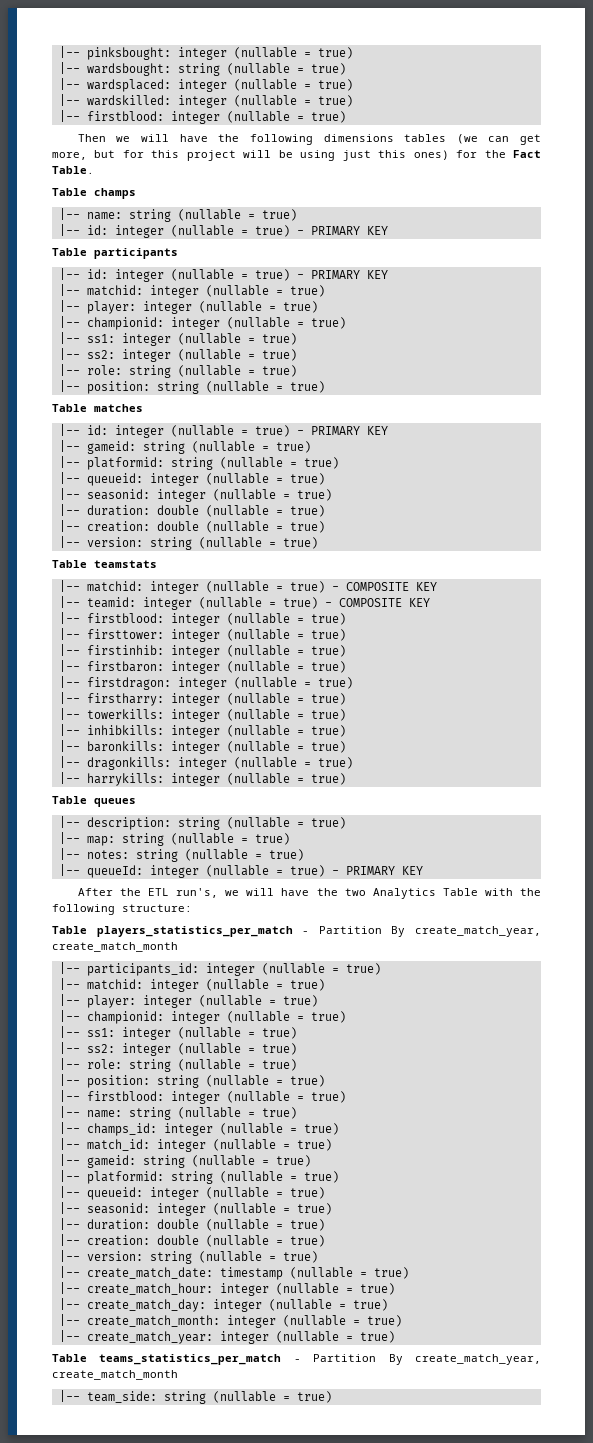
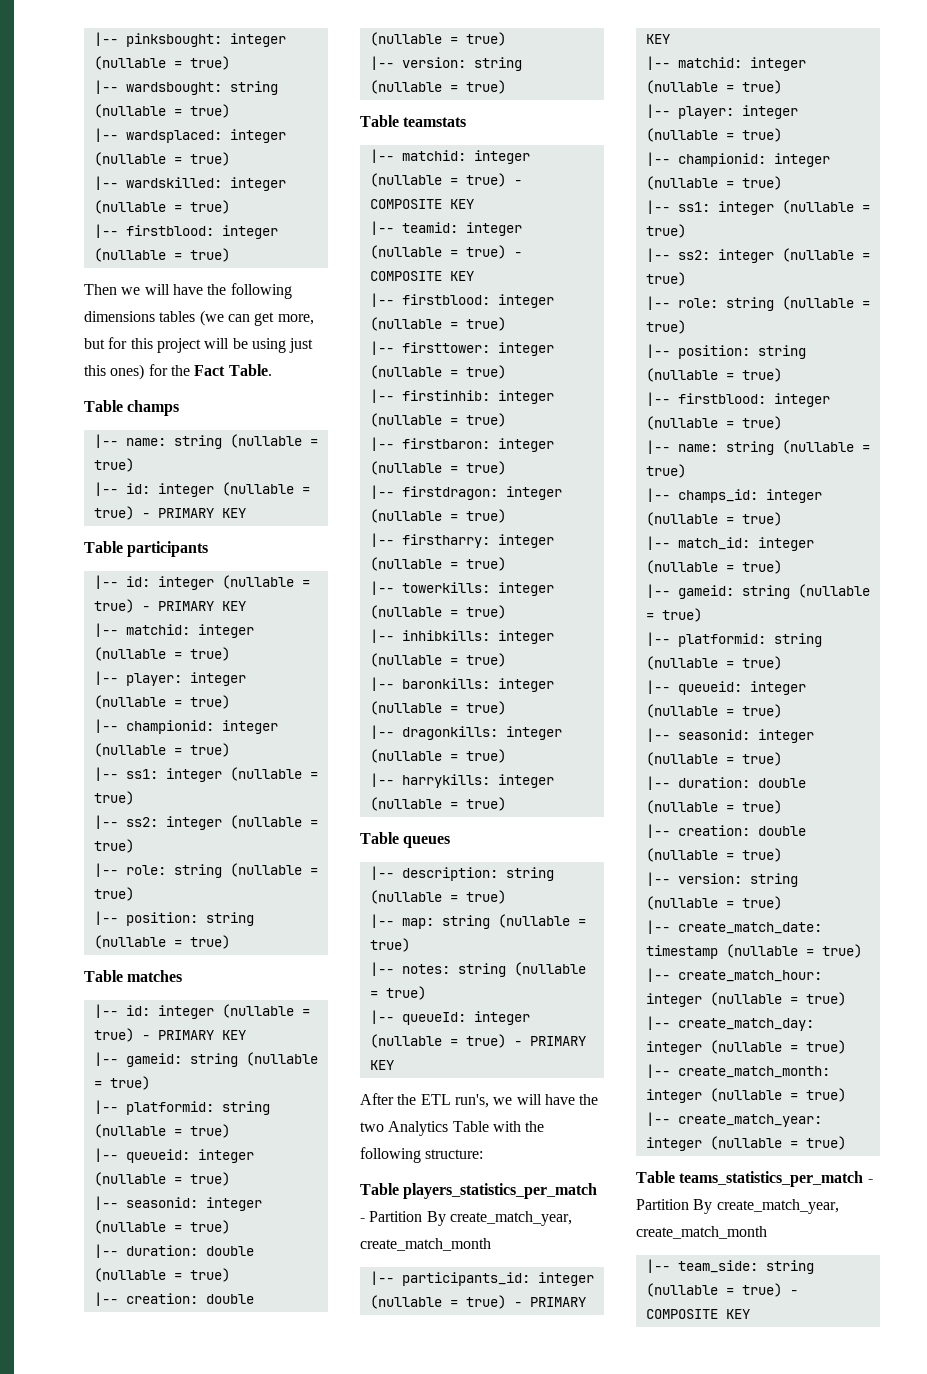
- |-- participants_id: integer (nullable = true)
+ |-- participants_id: integer (nullable = true) - PRIMARY KEY
- |-- team_side: string (nullable = true)
+ |-- team_side: string (nullable = true) - COMPOSITE KEY

